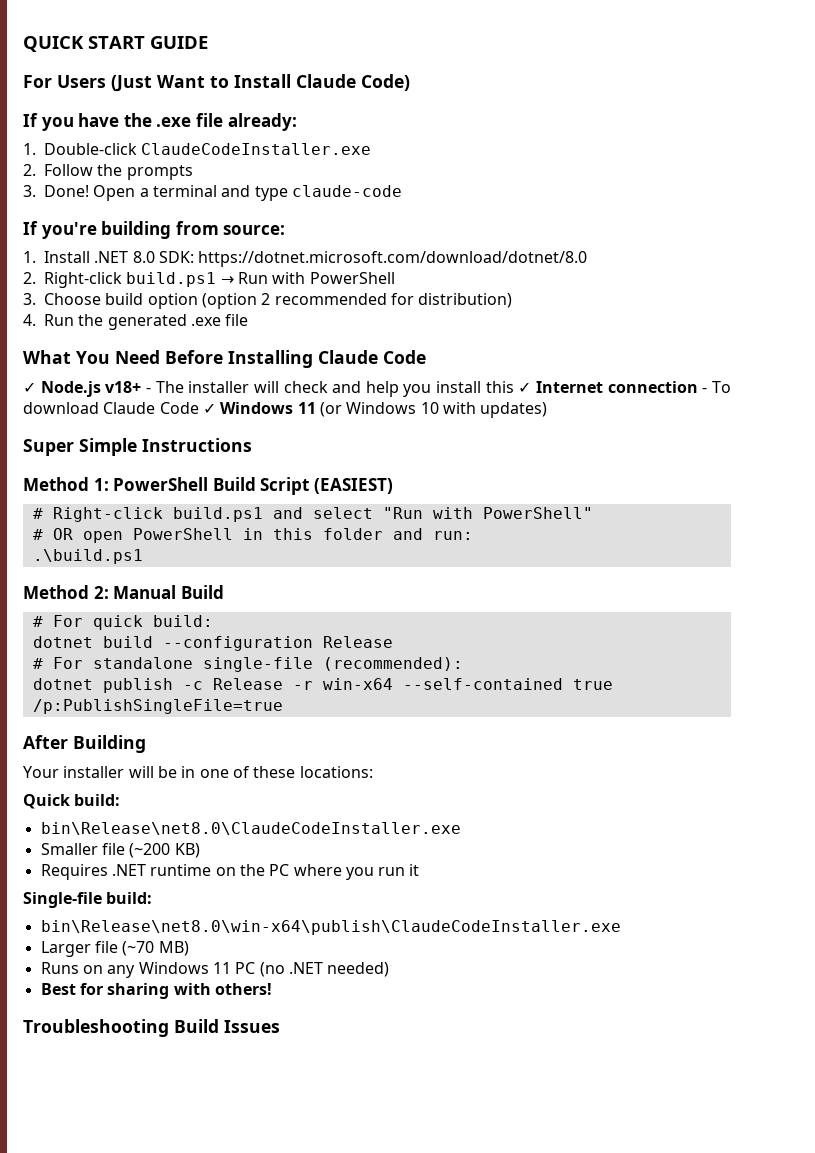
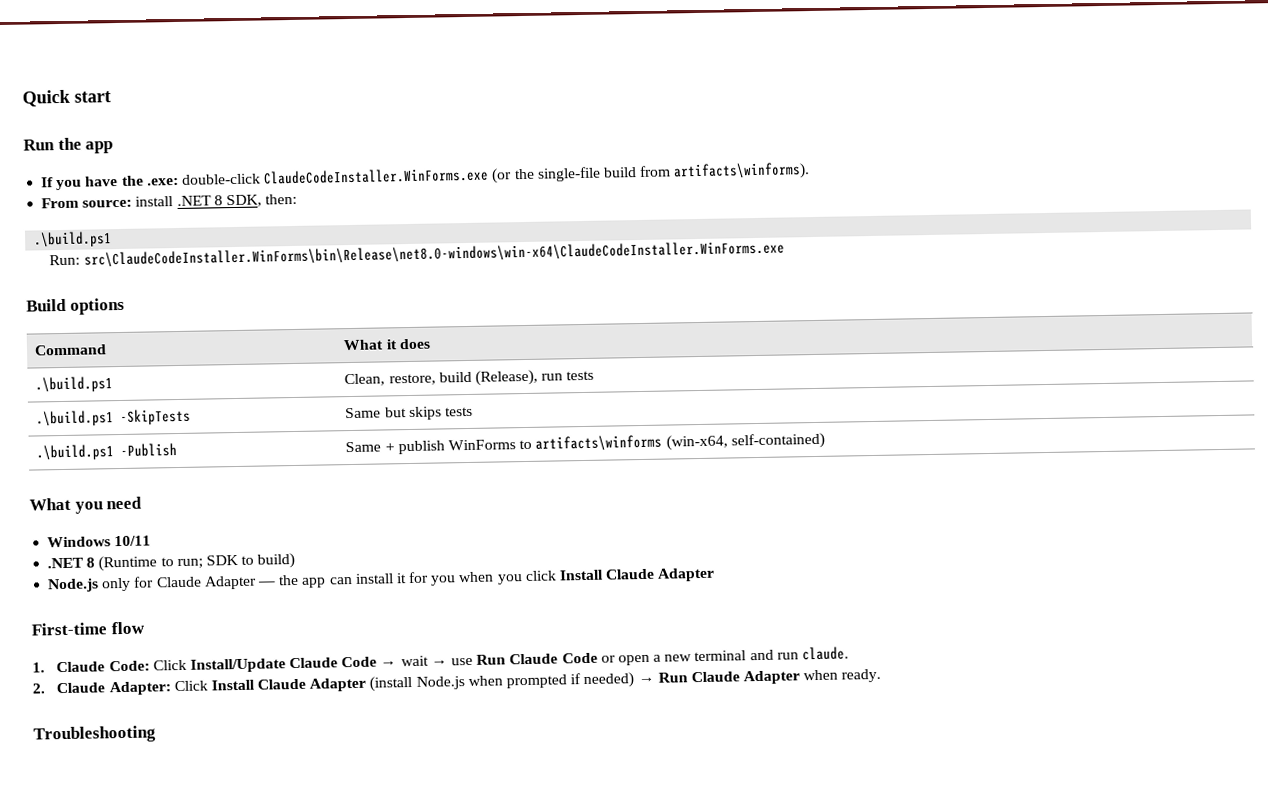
- QUICK START GUIDE
- For Users (Just Want to Install Claude Code)
- If you have the .exe file already:
- 1. Double-click ClaudeCodeInstaller.exe
- 2. Follow the prompts
- 3. Done! Open a terminal and type claude-code
- If you're building from source:
- 1. Install .NET 8.0 SDK: https://dotnet.microsoft.com/download/dotnet/8.0
- 2. Right-click build.ps1 → Run with PowerShell
- 3. Choose build option (option 2 recommended for distribution)
- 4. Run the generated .exe file
- What You Need Before Installing Claude Code
- ✓ Node.js v18+ - The installer will check and help you install this ✓ Internet connection - To download Claude Code ✓ Windows 11 (or Windows 10 with updates)
- Super Simple Instructions
- Method 1: PowerShell Build Script (EASIEST)
- # Right-click build.ps1 and select "Run with PowerShell"
- # OR open PowerShell in this folder and run:
+ Quick start
+ Run the app
+ If you have the .exe: double-click ClaudeCodeInstaller.WinForms.exe (or the single-file build from artifacts\winforms).
+ From source: install .NET 8 SDK, then:
  .\build.ps1
- Method 2: Manual Build
- # For quick build:
- dotnet build --configuration Release
- # For standalone single-file (recommended):
- dotnet publish -c Release -r win-x64 --self-contained true /p:PublishSingleFile=true
- After Building
- Your installer will be in one of these locations:
- Quick build:
- bin\Release\net8.0\ClaudeCodeInstaller.exe
- Smaller file (~200 KB)
- Requires .NET runtime on the PC where you run it
- Single-file build:
- bin\Release\net8.0\win-x64\publish\ClaudeCodeInstaller.exe
- Larger file (~70 MB)
- Runs on any Windows 11 PC (no .NET needed)
- Best for sharing with others!
+ Run: src\ClaudeCodeInstaller.WinForms\bin\Release\net8.0-windows\win-x64\ClaudeCodeInstaller.WinForms.exe
+ Build options
+ Command | What it does
+ .\build.ps1 | Clean, restore, build (Release), run tests
+ .\build.ps1 -SkipTests | Same but skips tests
+ .\build.ps1 -Publish | Same + publish WinForms to artifacts\winforms (win-x64, self-contained)
+ What you need
+ Windows 10/11
+ .NET 8 (Runtime to run; SDK to build)
+ Node.js only for Claude Adapter — the app can install it for you when you click Install Claude Adapter
+ First-time flow
+ 1. Claude Code: Click Install/Update Claude Code → wait → use Run Claude Code or open a new terminal and run claude.
+ 2. Claude Adapter: Click Install Claude Adapter (install Node.js when prompted if needed) → Run Claude Adapter when ready.
- Troubleshooting Build Issues
+ Troubleshooting

